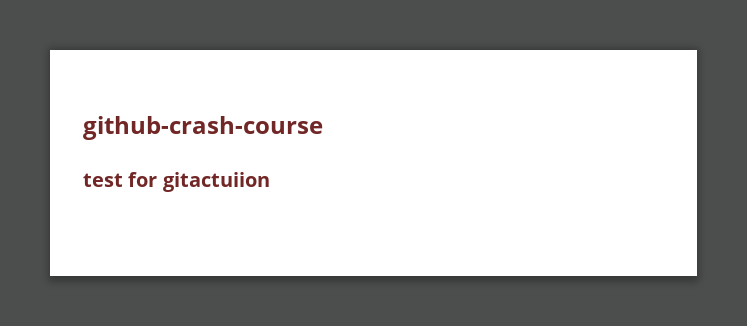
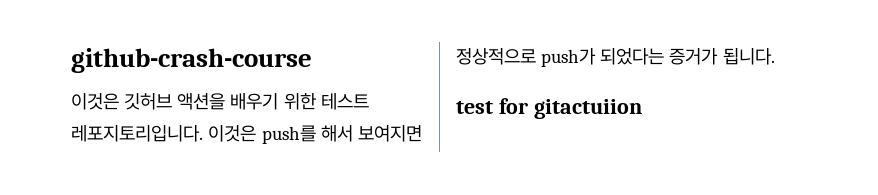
+ 이것은 깃허브 액션을 배우기 위한 테스트 레포지토리입니다. 이것은 push를 해서 보여지면 정상적으로 push가 되었다는 증거가 됩니다.

